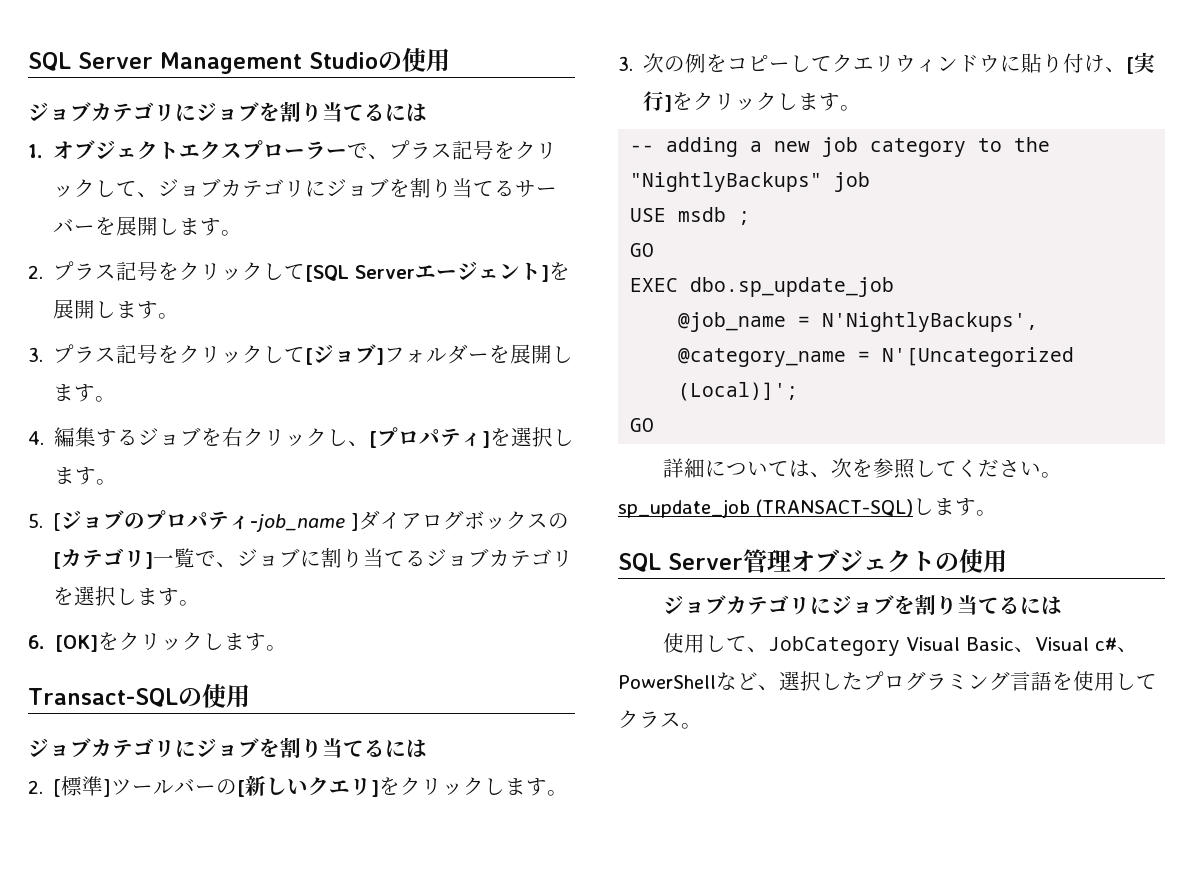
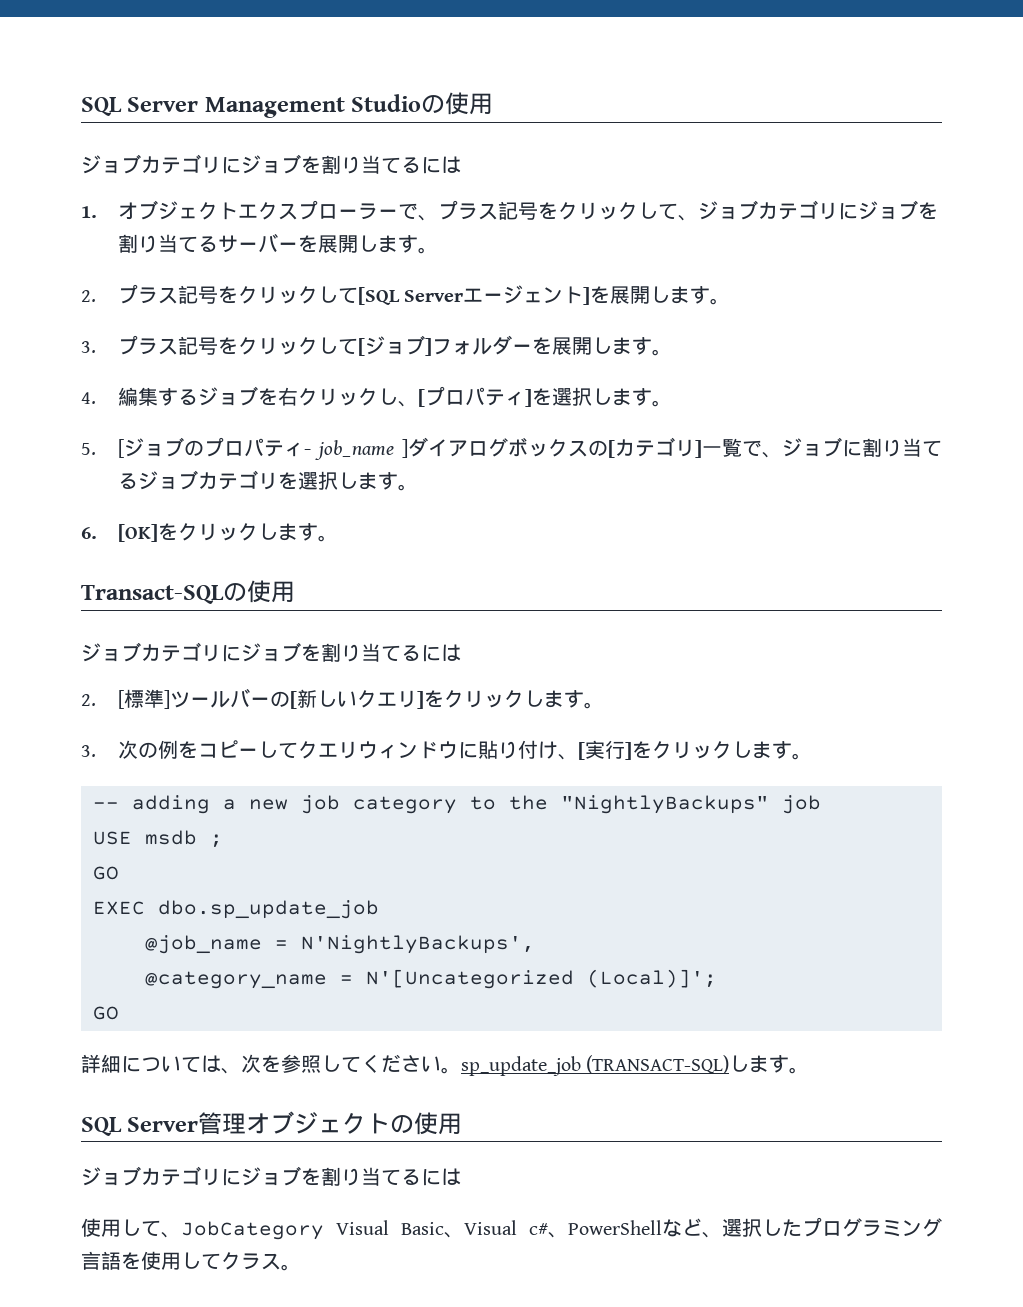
- 5. [ジョブのプロパティ-job_name ]ダイアログボックスの[カテゴリ]一覧で、ジョブに割り当てるジョブカテゴリを選択します。
+ 5. [ジョブのプロパティ- job_name ]ダイアログボックスの[カテゴリ]一覧で、ジョブに割り当てるジョブカテゴリを選択します。

